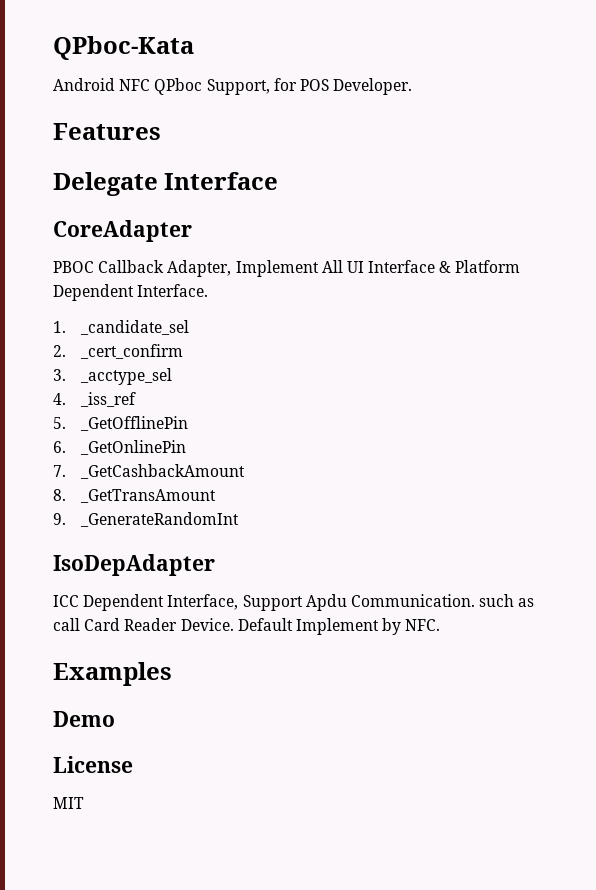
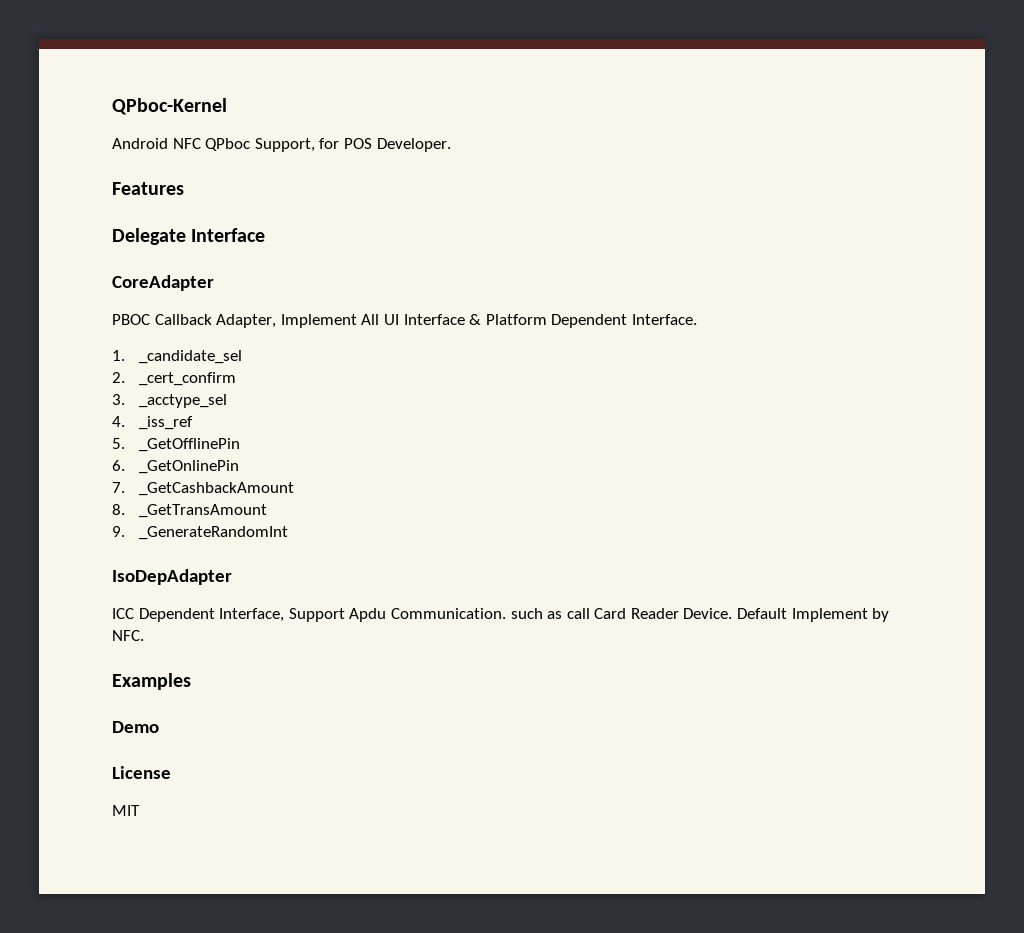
- QPboc-Kata
+ QPboc-Kernel

